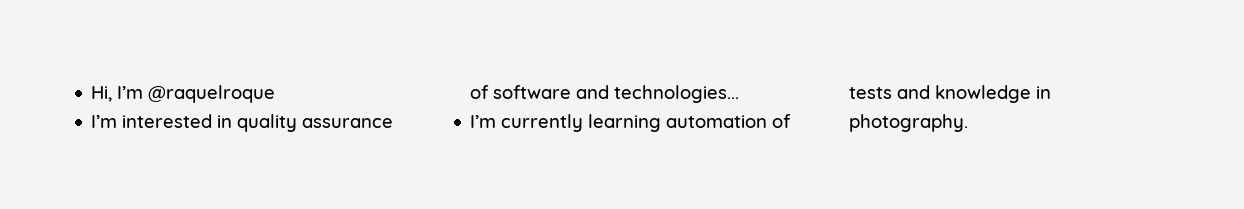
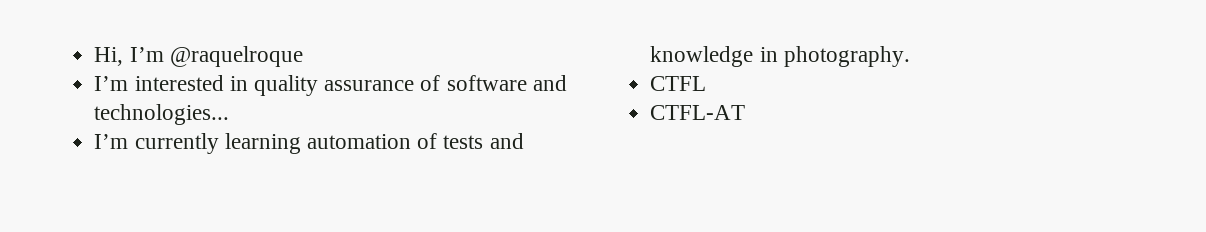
+ CTFL
+ CTFL-AT

